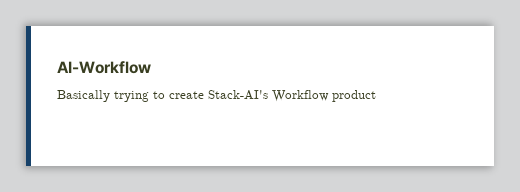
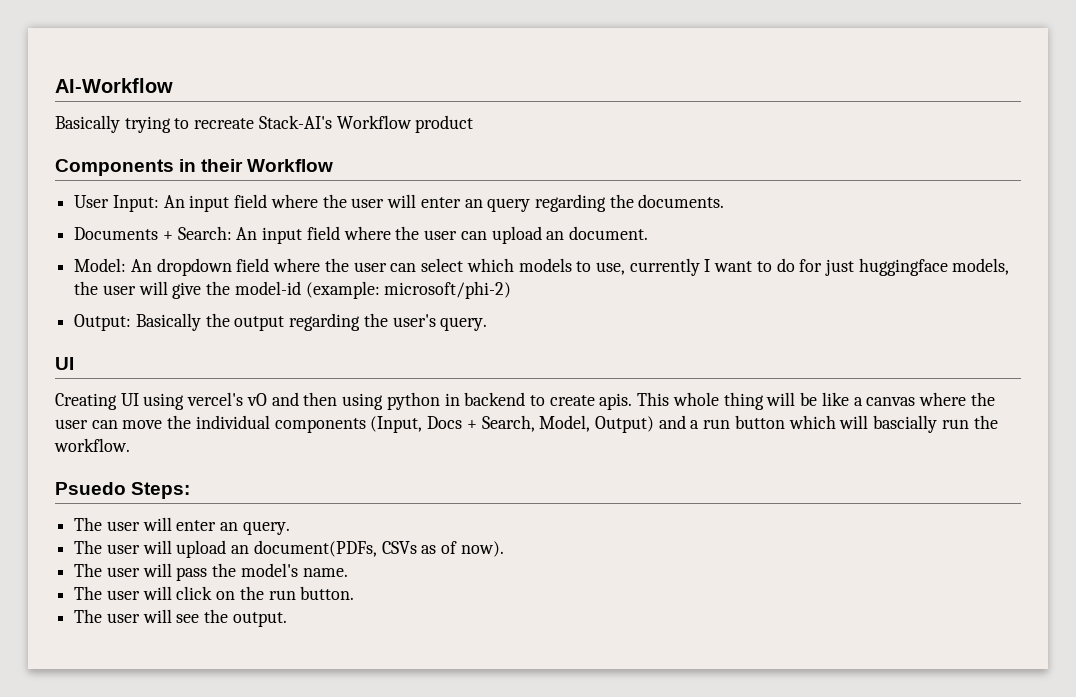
- Basically trying to create Stack-AI's Workflow product
+ Basically trying to recreate Stack-AI's Workflow product
+ Components in their Workflow
+ User Input: An input field where the user will enter an query regarding the documents.
+ Documents + Search: An input field where the user can upload an document.
+ Model: An dropdown field where the user can select which models to use, currently I want to do for just huggingface models, the user will give the model-id (example: microsoft/phi-2)
+ Output: Basically the output regarding the user's query.
+ UI
+ Creating UI using vercel's vO and then using python in backend to create apis. This whole thing will be like a canvas where the user can move the individual components (Input, Docs + Search, Model, Output) and a run button which will bascially run the workflow.
+ Psuedo Steps:
+ The user will enter an query.
+ The user will upload an document(PDFs, CSVs as of now).
+ The user will pass the model's name.
+ The user will click on the run button.
+ The user will see the output.

